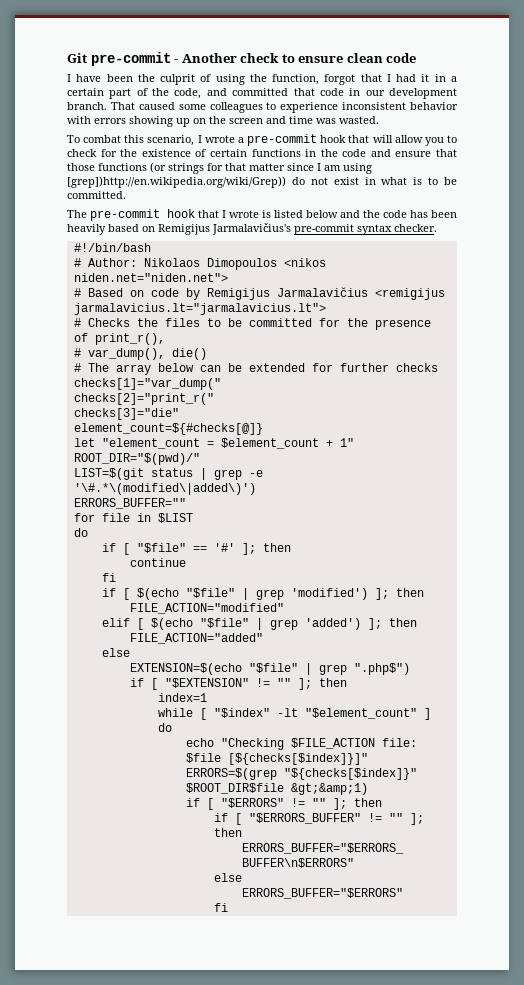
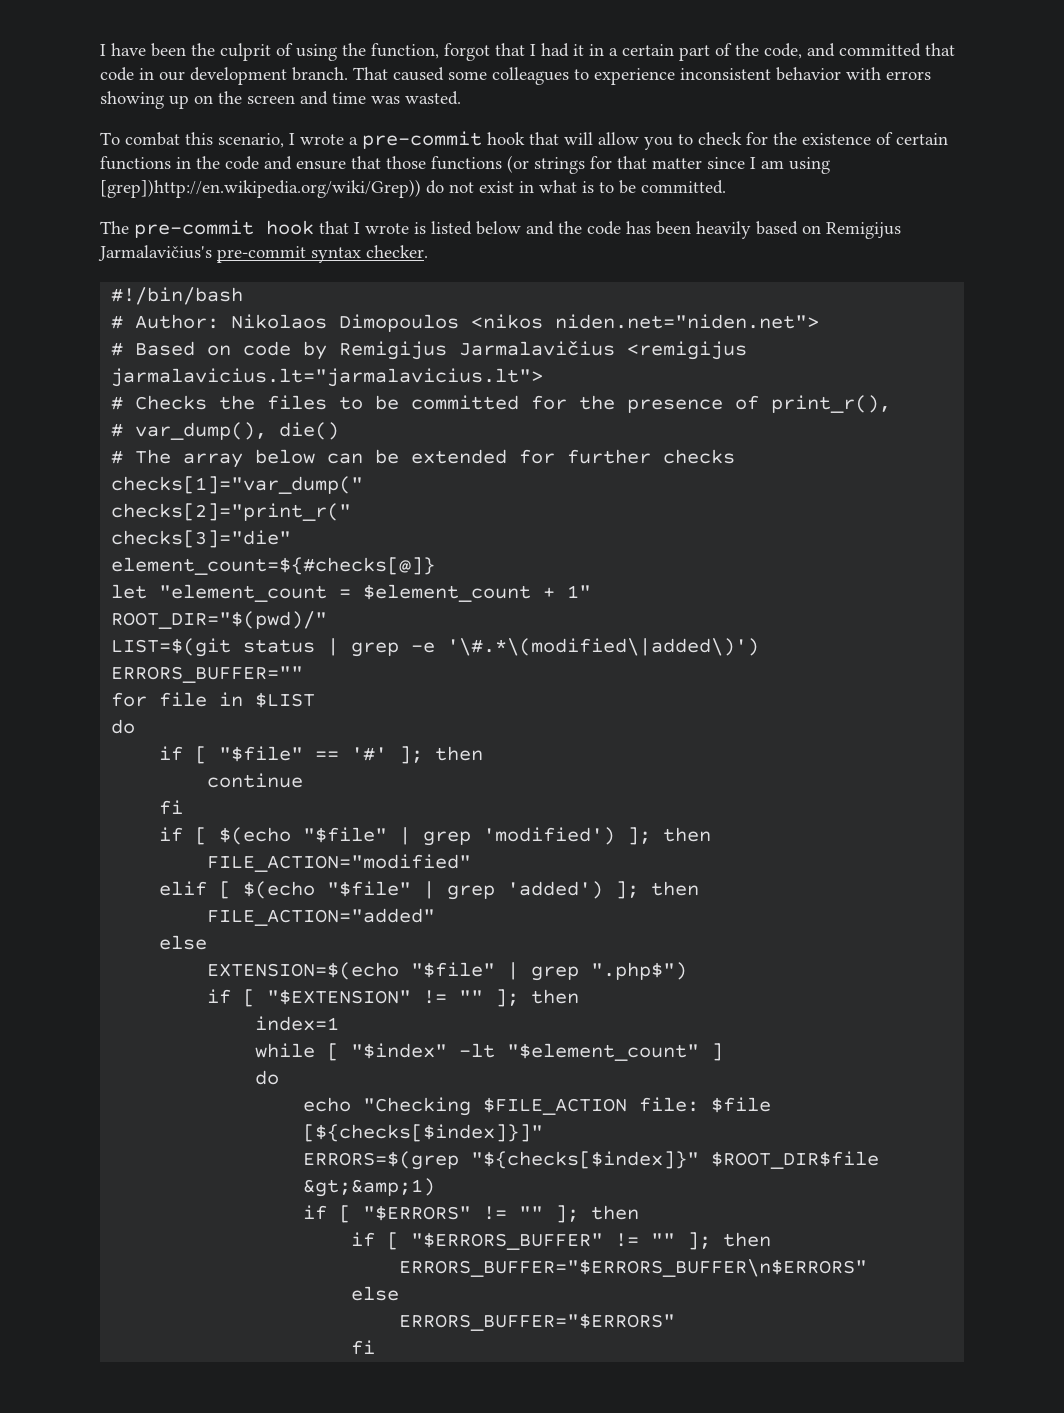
- Git pre-commit - Another check to ensure clean code

